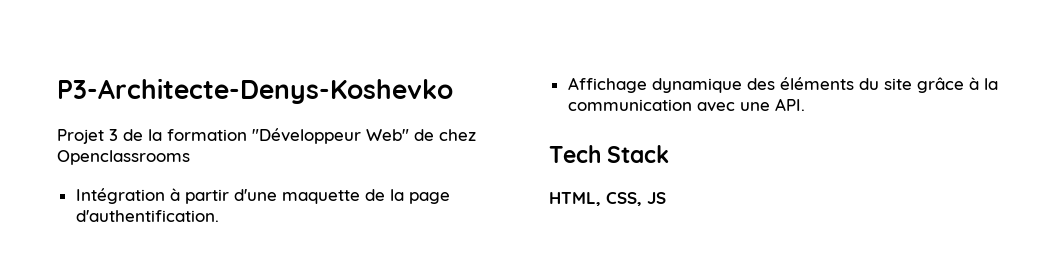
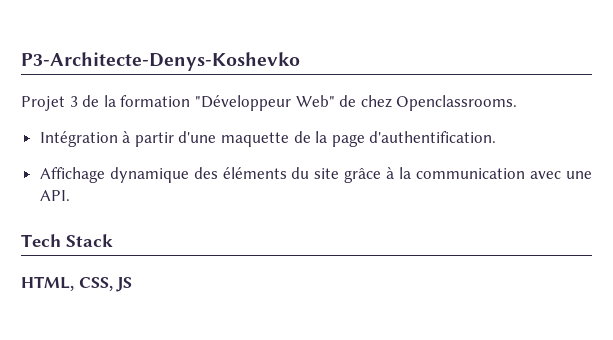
- Projet 3 de la formation "Développeur Web" de chez Openclassrooms
+ Projet 3 de la formation "Développeur Web" de chez Openclassrooms.

